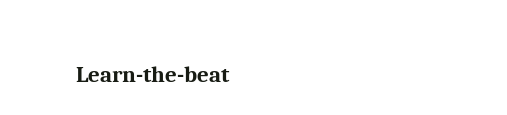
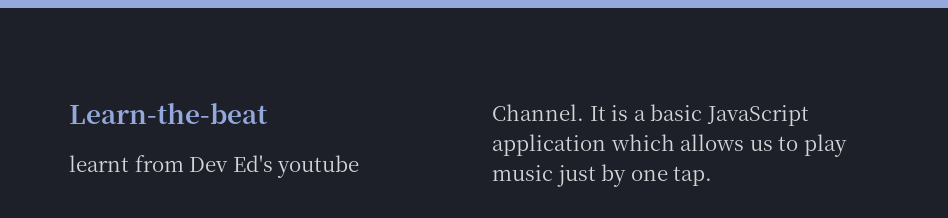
+ learnt from Dev Ed's youtube Channel. It is a basic JavaScript application which allows us to play music just by one tap.

